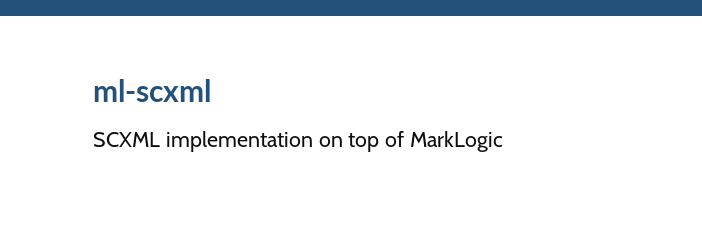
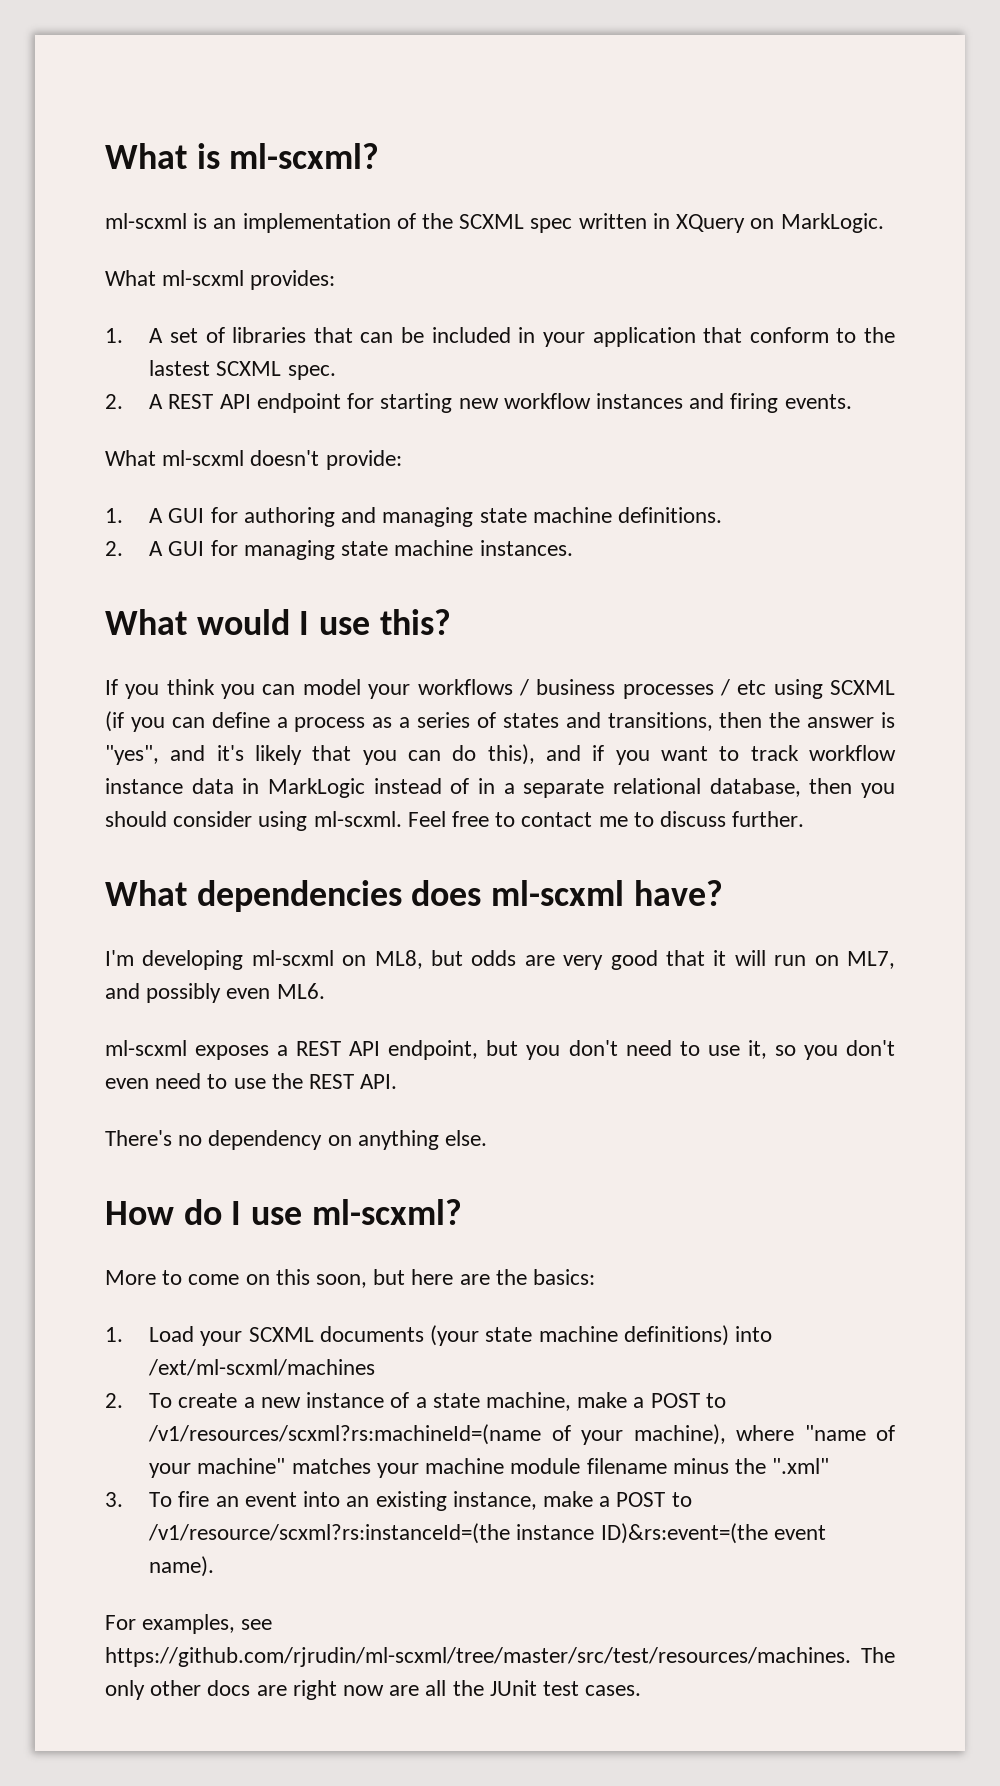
- ml-scxml
- SCXML implementation on top of MarkLogic
+ What is ml-scxml?
+ ml-scxml is an implementation of the SCXML spec written in XQuery on MarkLogic.
+ What ml-scxml provides:
+ 1. A set of libraries that can be included in your application that conform to the lastest SCXML spec.
+ 2. A REST API endpoint for starting new workflow instances and firing events.
+ What ml-scxml doesn't provide:
+ 1. A GUI for authoring and managing state machine definitions.
+ 2. A GUI for managing state machine instances.
+ What would I use this?
+ If you think you can model your workflows / business processes / etc using SCXML (if you can define a process as a series of states and transitions, then the answer is "yes", and it's likely that you can do this), and if you want to track workflow instance data in MarkLogic instead of in a separate relational database, then you should consider using ml-scxml. Feel free to contact me to discuss further.
+ What dependencies does ml-scxml have?
+ I'm developing ml-scxml on ML8, but odds are very good that it will run on ML7, and possibly even ML6.
+ ml-scxml exposes a REST API endpoint, but you don't need to use it, so you don't even need to use the REST API.
+ There's no dependency on anything else.
+ How do I use ml-scxml?
+ More to come on this soon, but here are the basics:
+ 1. Load your SCXML documents (your state machine definitions) into /ext/ml-scxml/machines
+ 2. To create a new instance of a state machine, make a POST to /v1/resources/scxml?rs:machineId=(name of your machine), where "name of your machine" matches your machine module filename minus the ".xml"
+ 3. To fire an event into an existing instance, make a POST to /v1/resource/scxml?rs:instanceId=(the instance ID)&rs:event=(the event name).
+ For examples, see https://github.com/rjrudin/ml-scxml/tree/master/src/test/resources/machines. The only other docs are right now are all the JUnit test cases.

